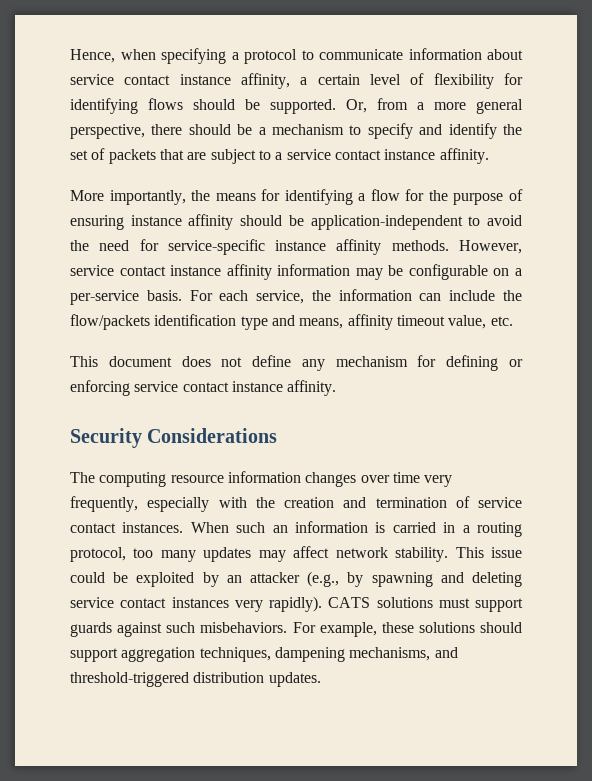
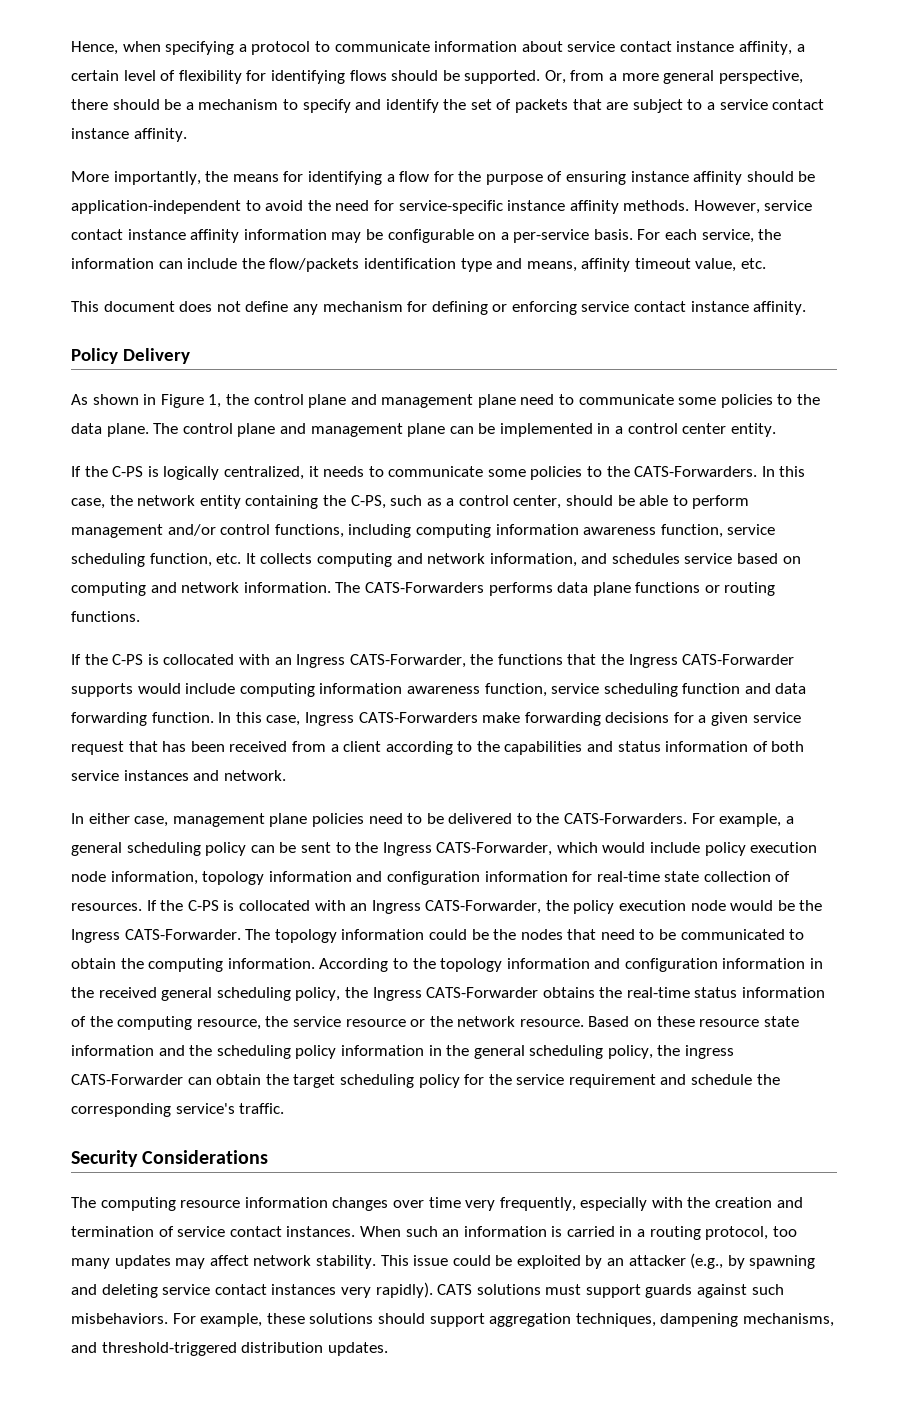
+ Policy Delivery
+ As shown in Figure 1, the control plane and management plane need to communicate some policies to the data plane. The control plane and management plane can be implemented in a control center entity.
+ If the C-PS is logically centralized, it needs to communicate some policies to the CATS-Forwarders. In this case, the network entity containing the C-PS, such as a control center, should be able to perform management and/or control functions, including computing information awareness function, service scheduling function, etc. It collects computing and network information, and schedules service based on computing and network information. The CATS-Forwarders performs data plane functions or routing functions.
+ If the C-PS is collocated with an Ingress CATS-Forwarder, the functions that the Ingress CATS-Forwarder supports would include computing information awareness function, service scheduling function and data forwarding function. In this case, Ingress CATS-Forwarders make forwarding decisions for a given service request that has been received from a client according to the capabilities and status information of both service instances and network.
+ In either case, management plane policies need to be delivered to the CATS-Forwarders. For example, a general scheduling policy can be sent to the Ingress CATS-Forwarder, which would include policy execution node information, topology information and configuration information for real-time state collection of resources. If the C-PS is collocated with an Ingress CATS-Forwarder, the policy execution node would be the Ingress CATS-Forwarder. The topology information could be the nodes that need to be communicated to obtain the computing information. According to the topology information and configuration information in the received general scheduling policy, the Ingress CATS-Forwarder obtains the real-time status information of the computing resource, the service resource or the network resource. Based on these resource state information and the scheduling policy information in the general scheduling policy, the ingress CATS-Forwarder can obtain the target scheduling policy for the service requirement and schedule the corresponding service's traffic.

